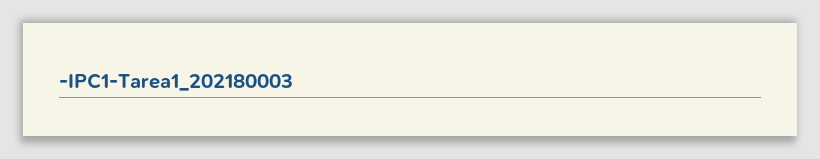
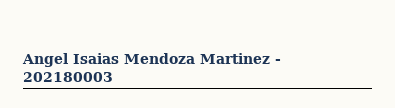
- -IPC1-Tarea1_202180003
+ Angel Isaias Mendoza Martinez - 202180003

